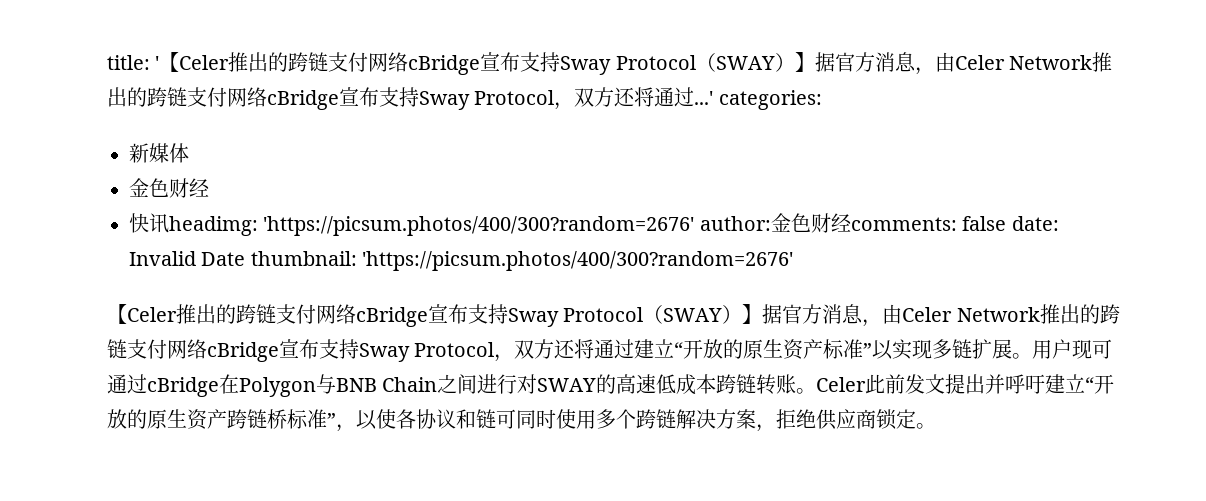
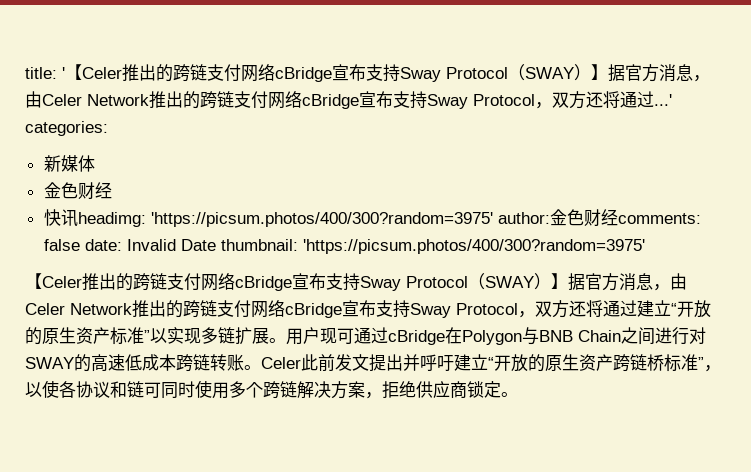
- 快讯headimg: 'https://picsum.photos/400/300?random=2676' author:金色财经comments: false date: Invalid Date thumbnail: 'https://picsum.photos/400/300?random=2676'
+ 快讯headimg: 'https://picsum.photos/400/300?random=3975' author:金色财经comments: false date: Invalid Date thumbnail: 'https://picsum.photos/400/300?random=3975'

